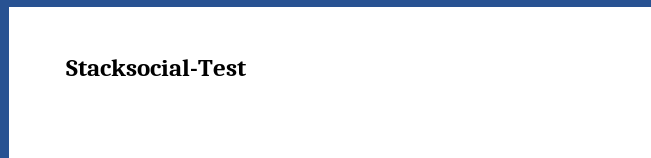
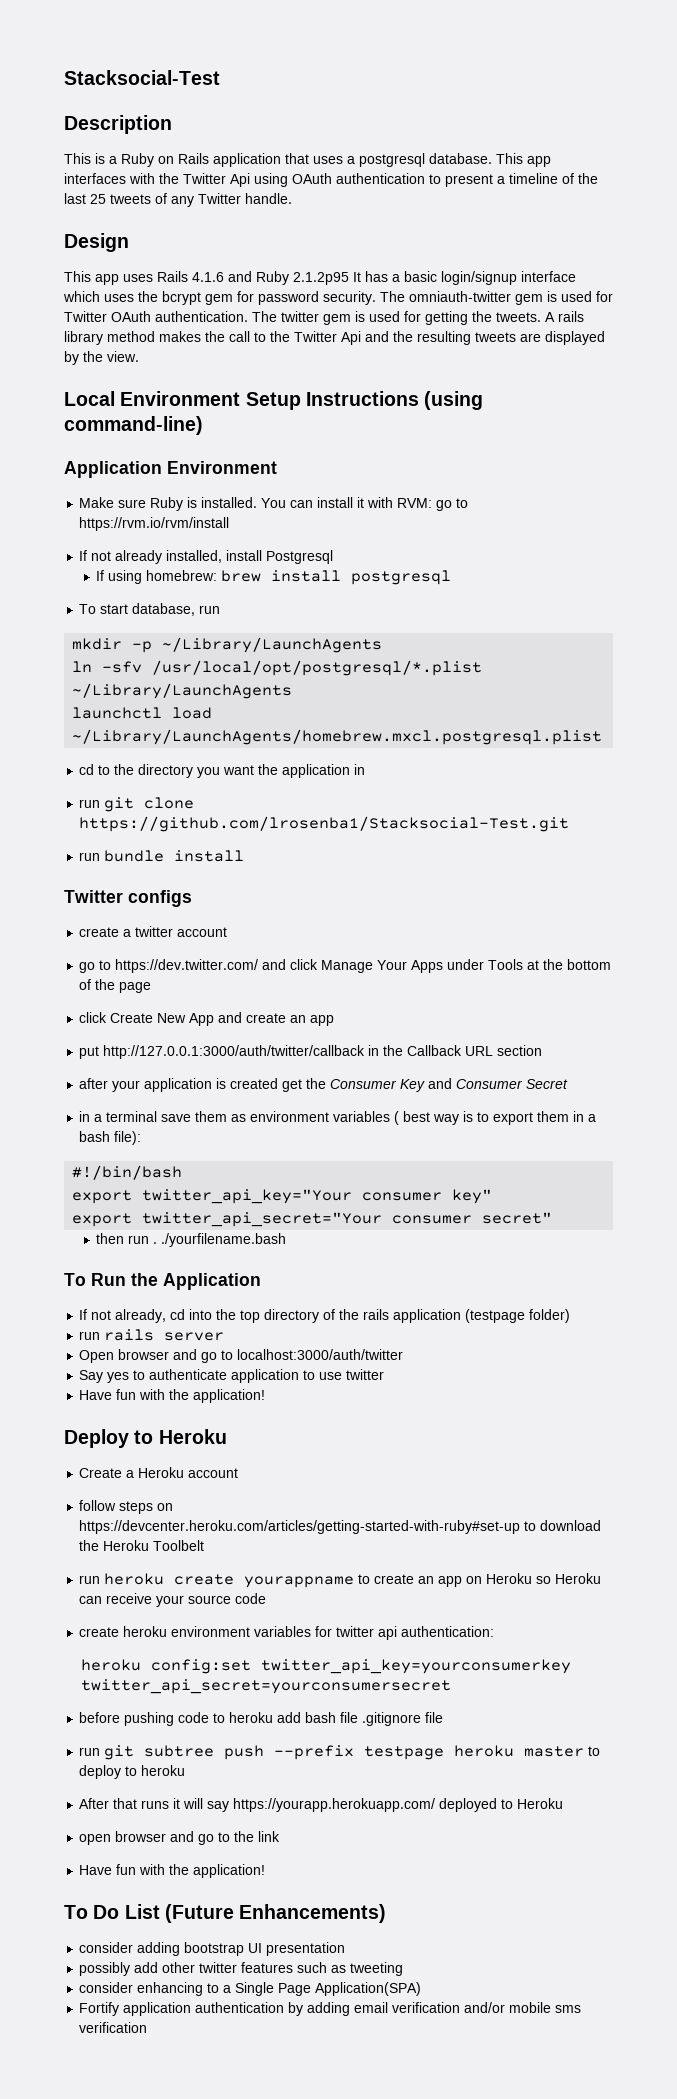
+ Description
+ This is a Ruby on Rails application that uses a postgresql database. This app interfaces with the Twitter Api using OAuth authentication to present a timeline of the last 25 tweets of any Twitter handle.
+ Design
+ This app uses Rails 4.1.6 and Ruby 2.1.2p95 It has a basic login/signup interface which uses the bcrypt gem for password security. The omniauth-twitter gem is used for Twitter OAuth authentication. The twitter gem is used for getting the tweets. A rails library method makes the call to the Twitter Api and the resulting tweets are displayed by the view.
+ Local Environment Setup Instructions (using command-line)
+ Application Environment
+ Make sure Ruby is installed. You can install it with RVM: go to https://rvm.io/rvm/install
+ If not already installed, install Postgresql
+ If using homebrew: brew install postgresql
+ To start database, run
+ mkdir -p ~/Library/LaunchAgents
+ ln -sfv /usr/local/opt/postgresql/*.plist ~/Library/LaunchAgents
+ launchctl load ~/Library/LaunchAgents/homebrew.mxcl.postgresql.plist
+ cd to the directory you want the application in
+ run git clone https://github.com/lrosenba1/Stacksocial-Test.git
+ run bundle install
+ Twitter configs
+ create a twitter account
+ go to https://dev.twitter.com/ and click Manage Your Apps under Tools at the bottom of the page
+ click Create New App and create an app
+ put http://127.0.0.1:3000/auth/twitter/callback in the Callback URL section
+ after your application is created get the Consumer Key and Consumer Secret
+ in a terminal save them as environment variables ( best way is to export them in a bash file):
+ #!/bin/bash
+ export twitter_api_key="Your consumer key"
+ export twitter_api_secret="Your consumer secret"
+ then run . ./yourfilename.bash
+ To Run the Application
+ If not already, cd into the top directory of the rails application (testpage folder)
+ run rails server
+ Open browser and go to localhost:3000/auth/twitter
+ Say yes to authenticate application to use twitter
+ Have fun with the application!
+ Deploy to Heroku
+ Create a Heroku account
+ follow steps on https://devcenter.heroku.com/articles/getting-started-with-ruby#set-up to download the Heroku Toolbelt
+ run heroku create yourappname to create an app on Heroku so Heroku can receive your source code
+ create heroku environment variables for twitter api authentication:
+ heroku config:set twitter_api_key=yourconsumerkey twitter_api_secret=yourconsumersecret
+ before pushing code to heroku add bash file .gitignore file
+ run git subtree push --prefix testpage heroku master to deploy to heroku
+ After that runs it will say https://yourapp.herokuapp.com/ deployed to Heroku
+ open browser and go to the link
+ Have fun with the application!
+ To Do List (Future Enhancements)
+ consider adding bootstrap UI presentation
+ possibly add other twitter features such as tweeting
+ consider enhancing to a Single Page Application(SPA)
+ Fortify application authentication by adding email verification and/or mobile sms verification

